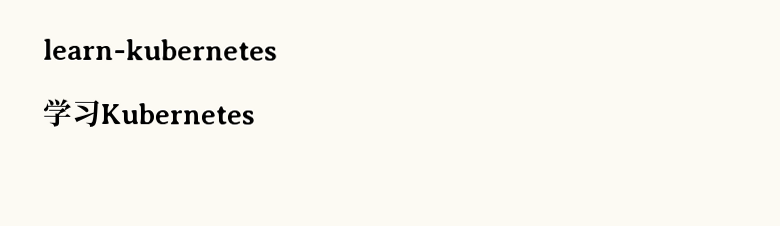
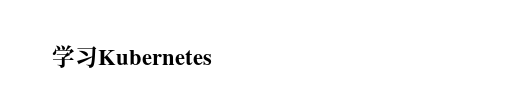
- learn-kubernetes

